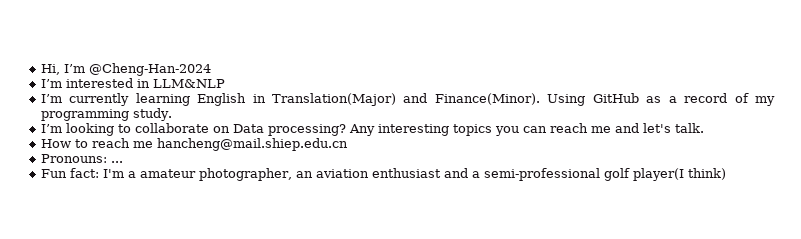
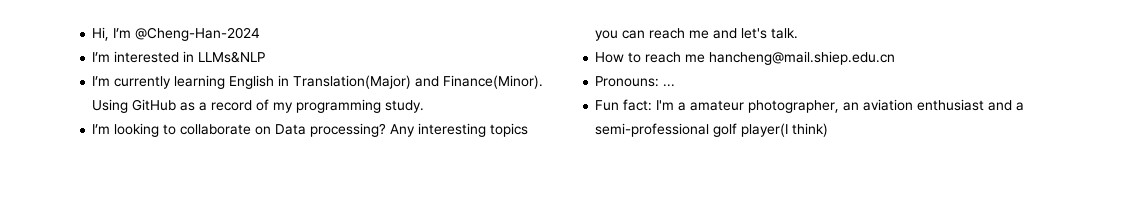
- I’m interested in LLM&NLP
+ I’m interested in LLMs&NLP

